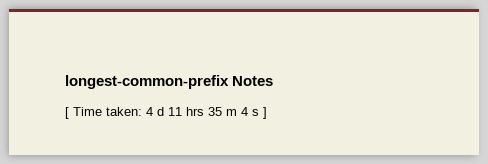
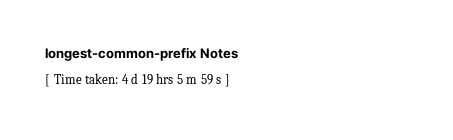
- [ Time taken: 4 d 11 hrs 35 m 4 s ]
+ [ Time taken: 4 d 19 hrs 5 m 59 s ]

